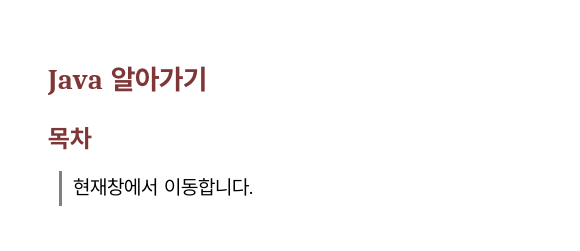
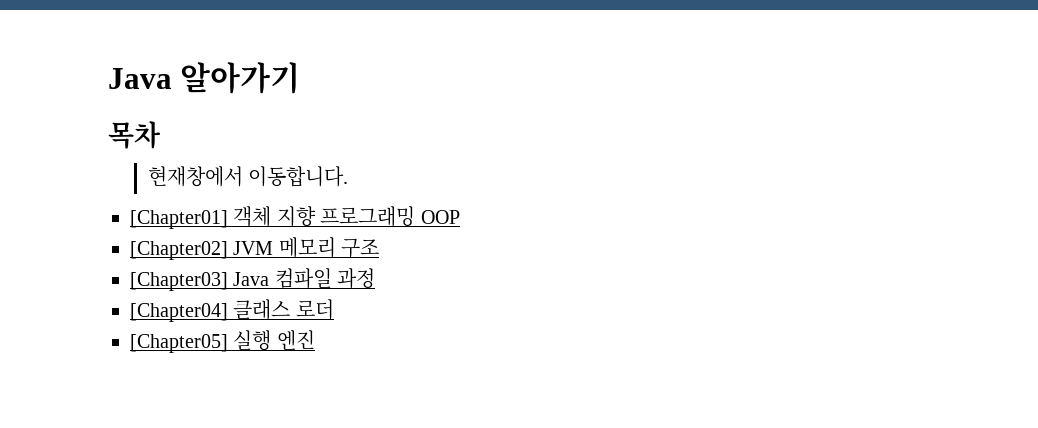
+ [Chapter01] 객체 지향 프로그래밍 OOP
+ [Chapter02] JVM 메모리 구조
+ [Chapter03] Java 컴파일 과정
+ [Chapter04] 클래스 로더
+ [Chapter05] 실행 엔진

